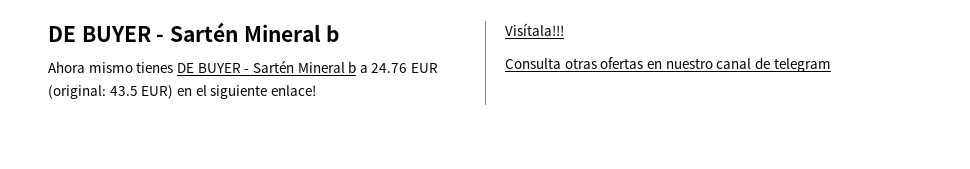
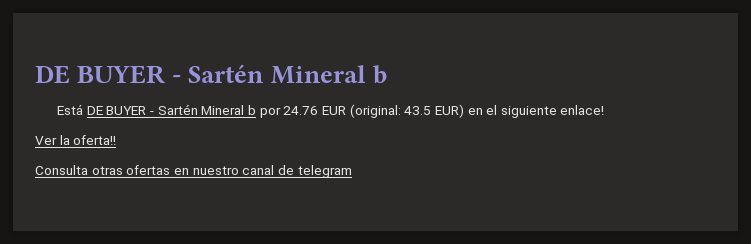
- Ahora mismo tienes DE BUYER - Sartén Mineral b a 24.76 EUR (original: 43.5 EUR) en el siguiente enlace!
+ Está DE BUYER - Sartén Mineral b por 24.76 EUR (original: 43.5 EUR) en el siguiente enlace!
- Visítala!!!
+ Ver la oferta!!

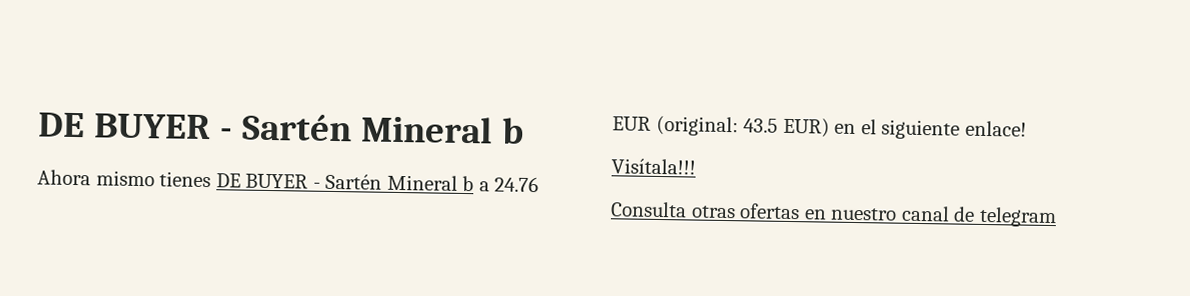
- Está DE BUYER - Sartén Mineral b por 24.76 EUR (original: 43.5 EUR) en el siguiente enlace!
+ Ahora mismo tienes DE BUYER - Sartén Mineral b a 24.76 EUR (original: 43.5 EUR) en el siguiente enlace!
- Ver la oferta!!
+ Visítala!!!

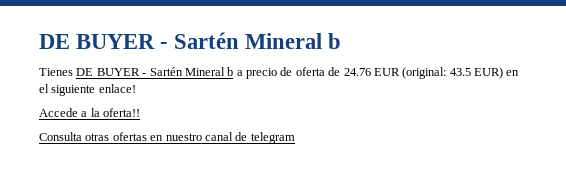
- Ahora mismo tienes DE BUYER - Sartén Mineral b a 24.76 EUR (original: 43.5 EUR) en el siguiente enlace!
+ Tienes DE BUYER - Sartén Mineral b a precio de oferta de 24.76 EUR (original: 43.5 EUR) en el siguiente enlace!
- Visítala!!!
+ Accede a la oferta!!

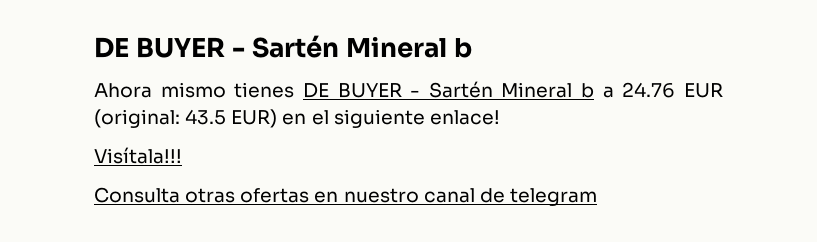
- Tienes DE BUYER - Sartén Mineral b a precio de oferta de 24.76 EUR (original: 43.5 EUR) en el siguiente enlace!
+ Ahora mismo tienes DE BUYER - Sartén Mineral b a 24.76 EUR (original: 43.5 EUR) en el siguiente enlace!
- Accede a la oferta!!
+ Visítala!!!

